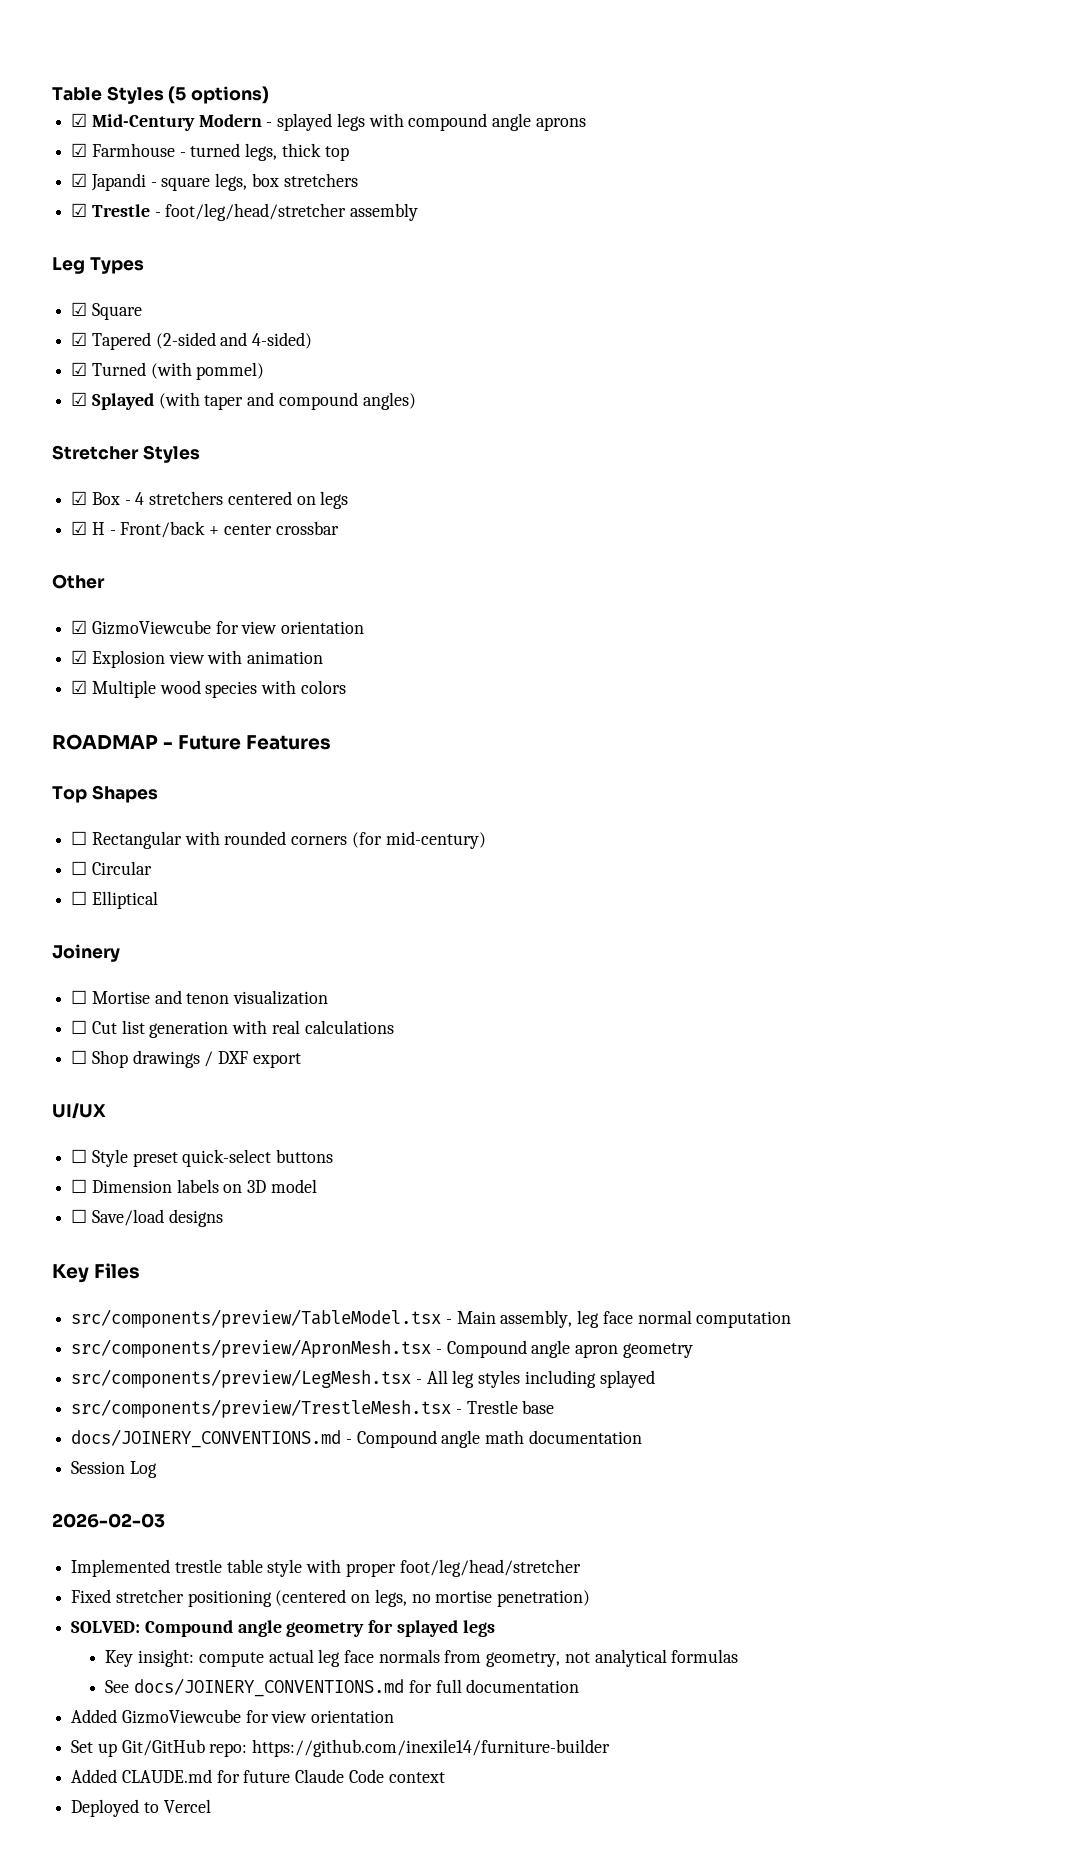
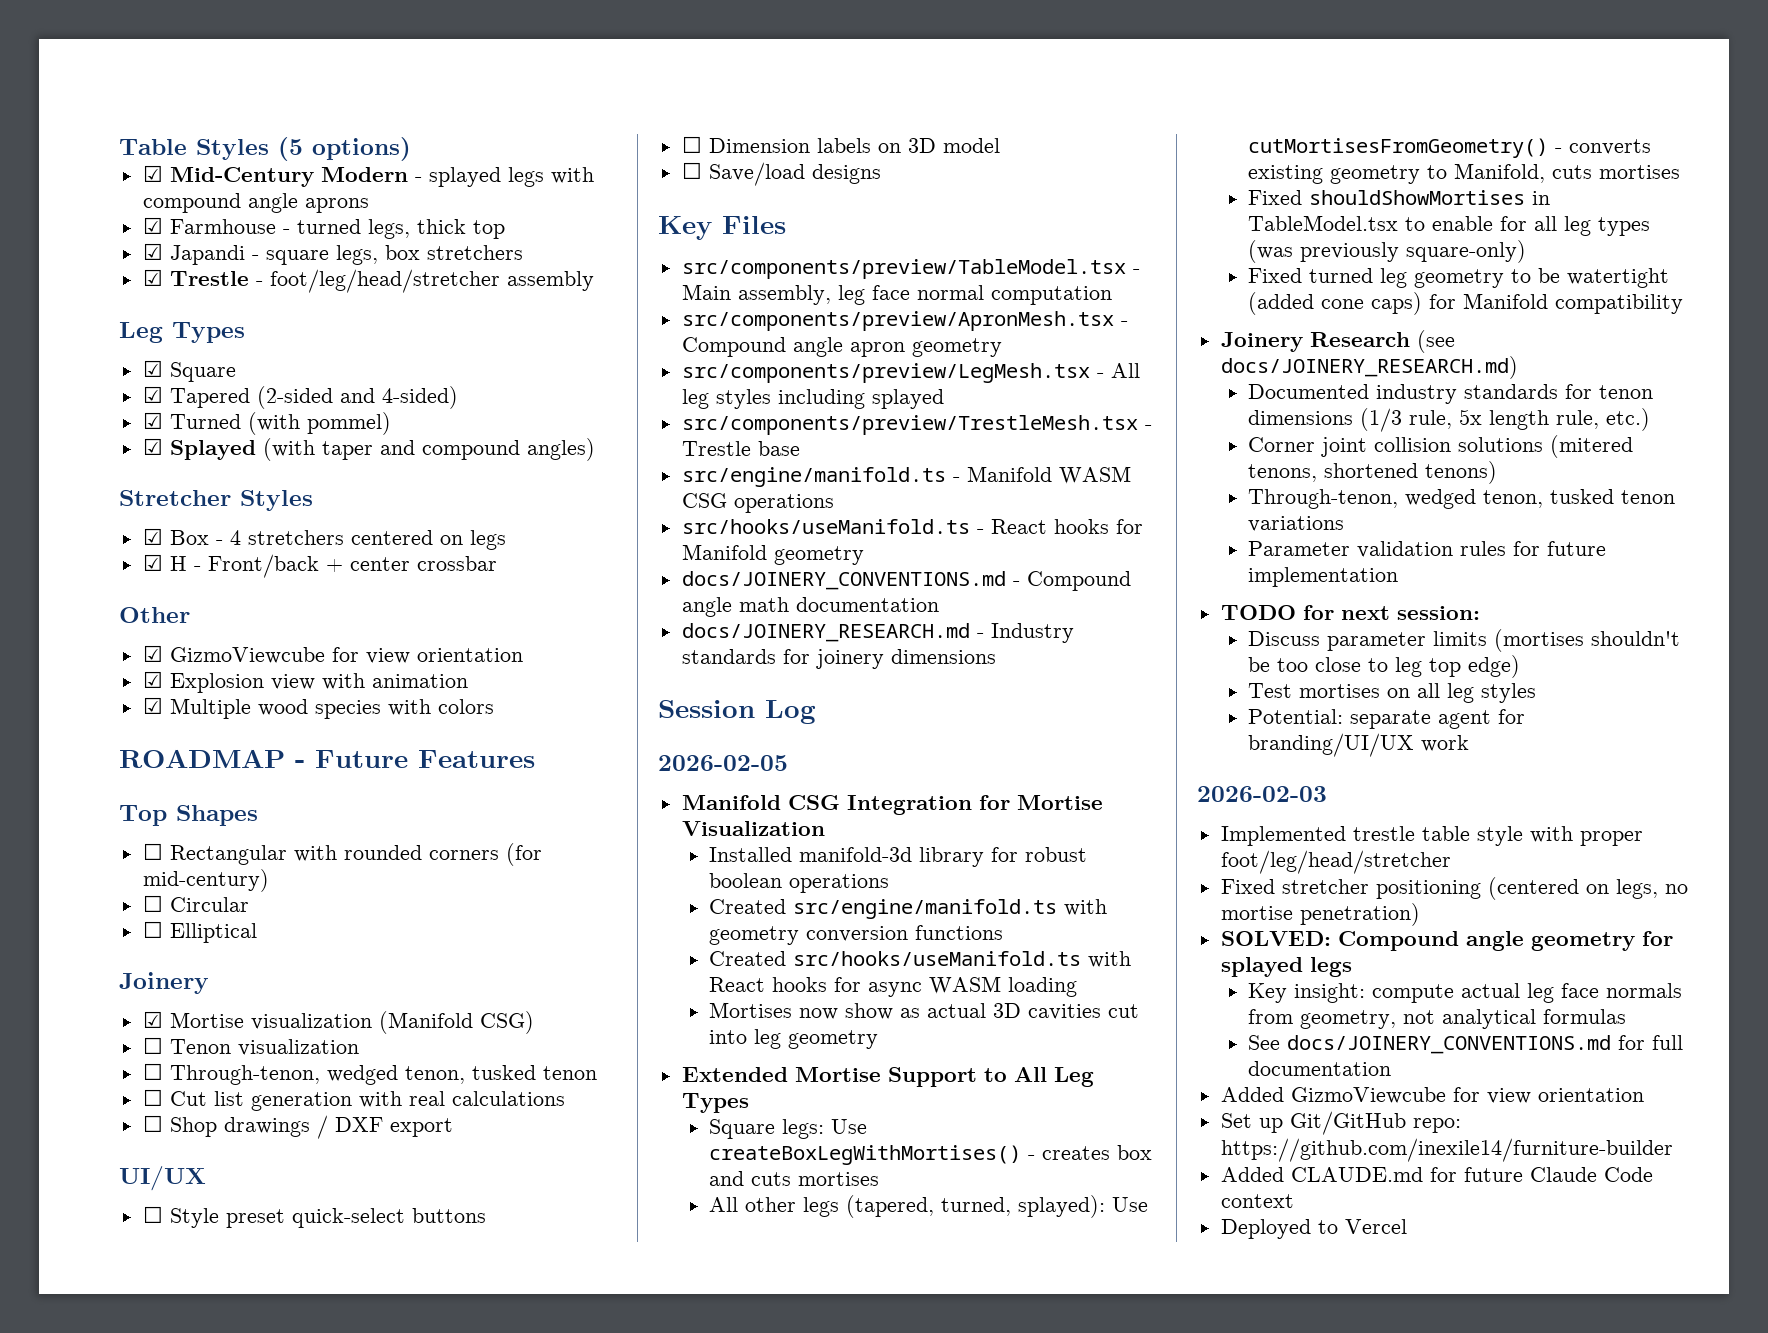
- ☐ Mortise and tenon visualization
+ ☑ Mortise visualization (Manifold CSG)
+ ☐ Tenon visualization
+ ☐ Through-tenon, wedged tenon, tusked tenon
+ src/engine/manifold.ts - Manifold WASM CSG operations
+ src/hooks/useManifold.ts - React hooks for Manifold geometry
+ docs/JOINERY_RESEARCH.md - Industry standards for joinery dimensions
  Session Log
+ 2026-02-05
+ Manifold CSG Integration for Mortise Visualization
+ Installed manifold-3d library for robust boolean operations
+ Created src/engine/manifold.ts with geometry conversion functions
+ Created src/hooks/useManifold.ts with React hooks for async WASM loading
+ Mortises now show as actual 3D cavities cut into leg geometry
+ Extended Mortise Support to All Leg Types
+ Square legs: Use createBoxLegWithMortises() - creates box and cuts mortises
+ All other legs (tapered, turned, splayed): Use cutMortisesFromGeometry() - converts existing geometry to Manifold, cuts mortises
+ Fixed shouldShowMortises in TableModel.tsx to enable for all leg types (was previously square-only)
+ Fixed turned leg geometry to be watertight (added cone caps) for Manifold compatibility
+ Joinery Research (see docs/JOINERY_RESEARCH.md)
+ Documented industry standards for tenon dimensions (1/3 rule, 5x length rule, etc.)
+ Corner joint collision solutions (mitered tenons, shortened tenons)
+ Through-tenon, wedged tenon, tusked tenon variations
+ Parameter validation rules for future implementation
+ TODO for next session:
+ Discuss parameter limits (mortises shouldn't be too close to leg top edge)
+ Test mortises on all leg styles
+ Potential: separate agent for branding/UI/UX work

